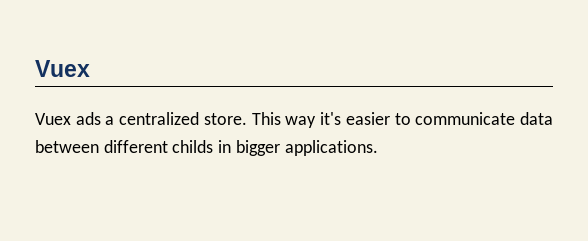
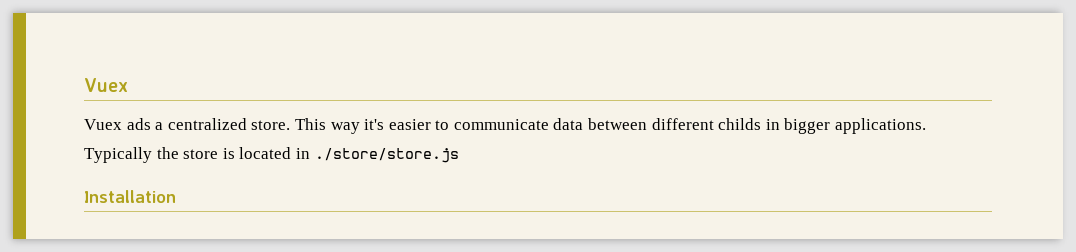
+ Typically the store is located in ./store/store.js
+ Installation

